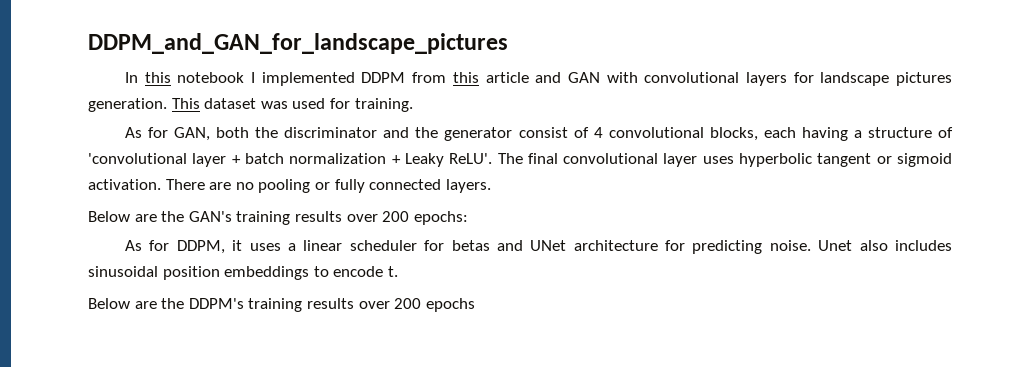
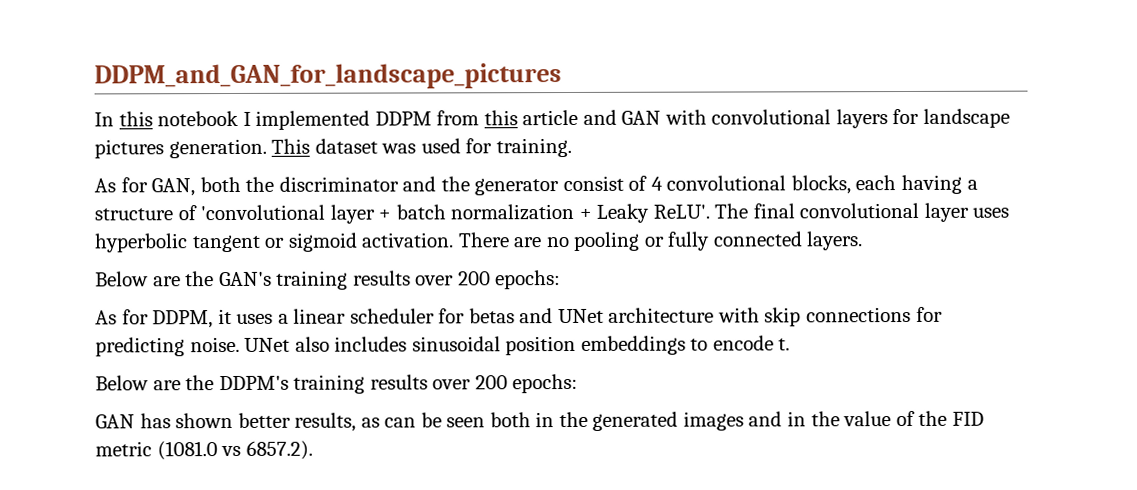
- As for DDPM, it uses a linear scheduler for betas and UNet architecture for predicting noise.
+ As for DDPM, it uses a linear scheduler for betas and UNet architecture with skip connections for predicting noise.
- Unet also includes sinusoidal position embeddings to encode t.
+ UNet also includes sinusoidal position embeddings to encode t.
- Below are the DDPM's training results over 200 epochs
+ Below are the DDPM's training results over 200 epochs:
+ GAN has shown better results, as can be seen both in the generated images and in the value of the FID metric (1081.0 vs 6857.2).

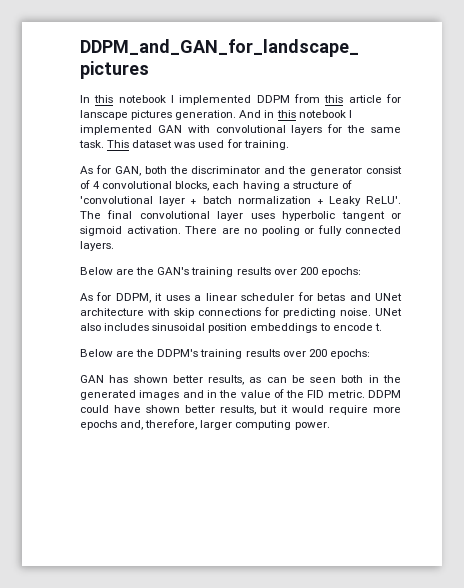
- In this notebook I implemented DDPM from this article and GAN with convolutional layers for landscape pictures generation.
+ In this notebook I implemented DDPM from this article for lanscape pictures generation. And in this notebook I implemented GAN with convolutional layers for the same task.
- GAN has shown better results, as can be seen both in the generated images and in the value of the FID metric (1081.0 vs 6857.2).
+ GAN has shown better results, as can be seen both in the generated images and in the value of the FID metric. DDPM could have shown better results, but it would require more epochs and, therefore, larger computing power.

